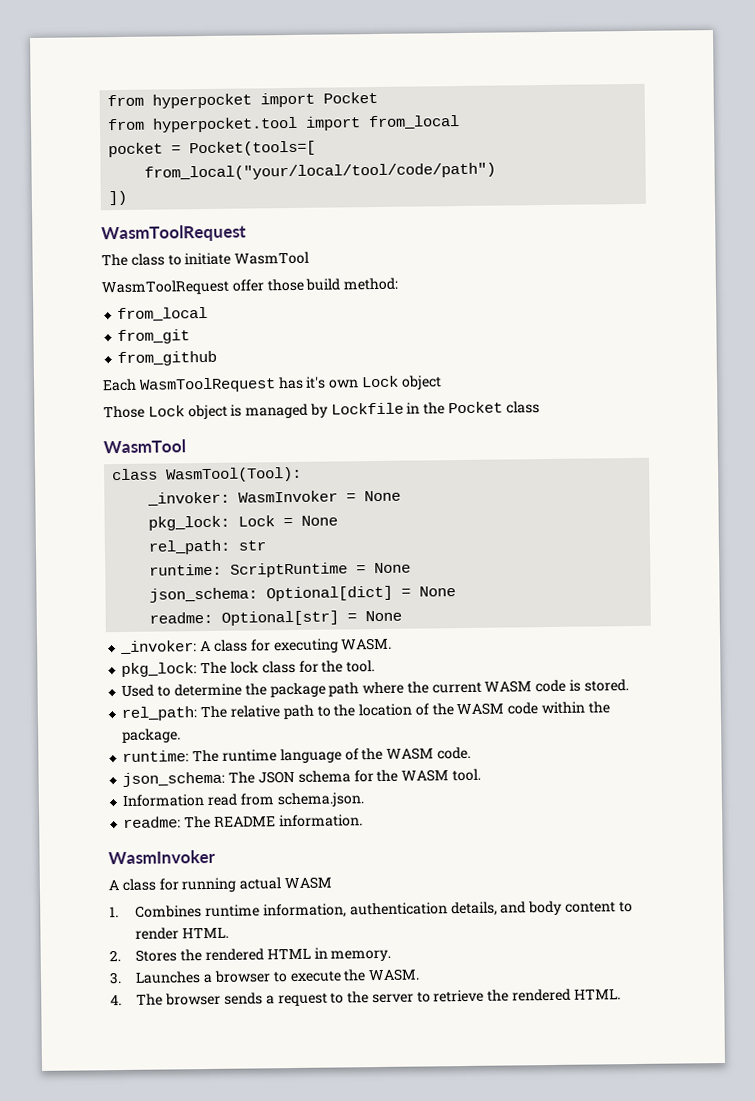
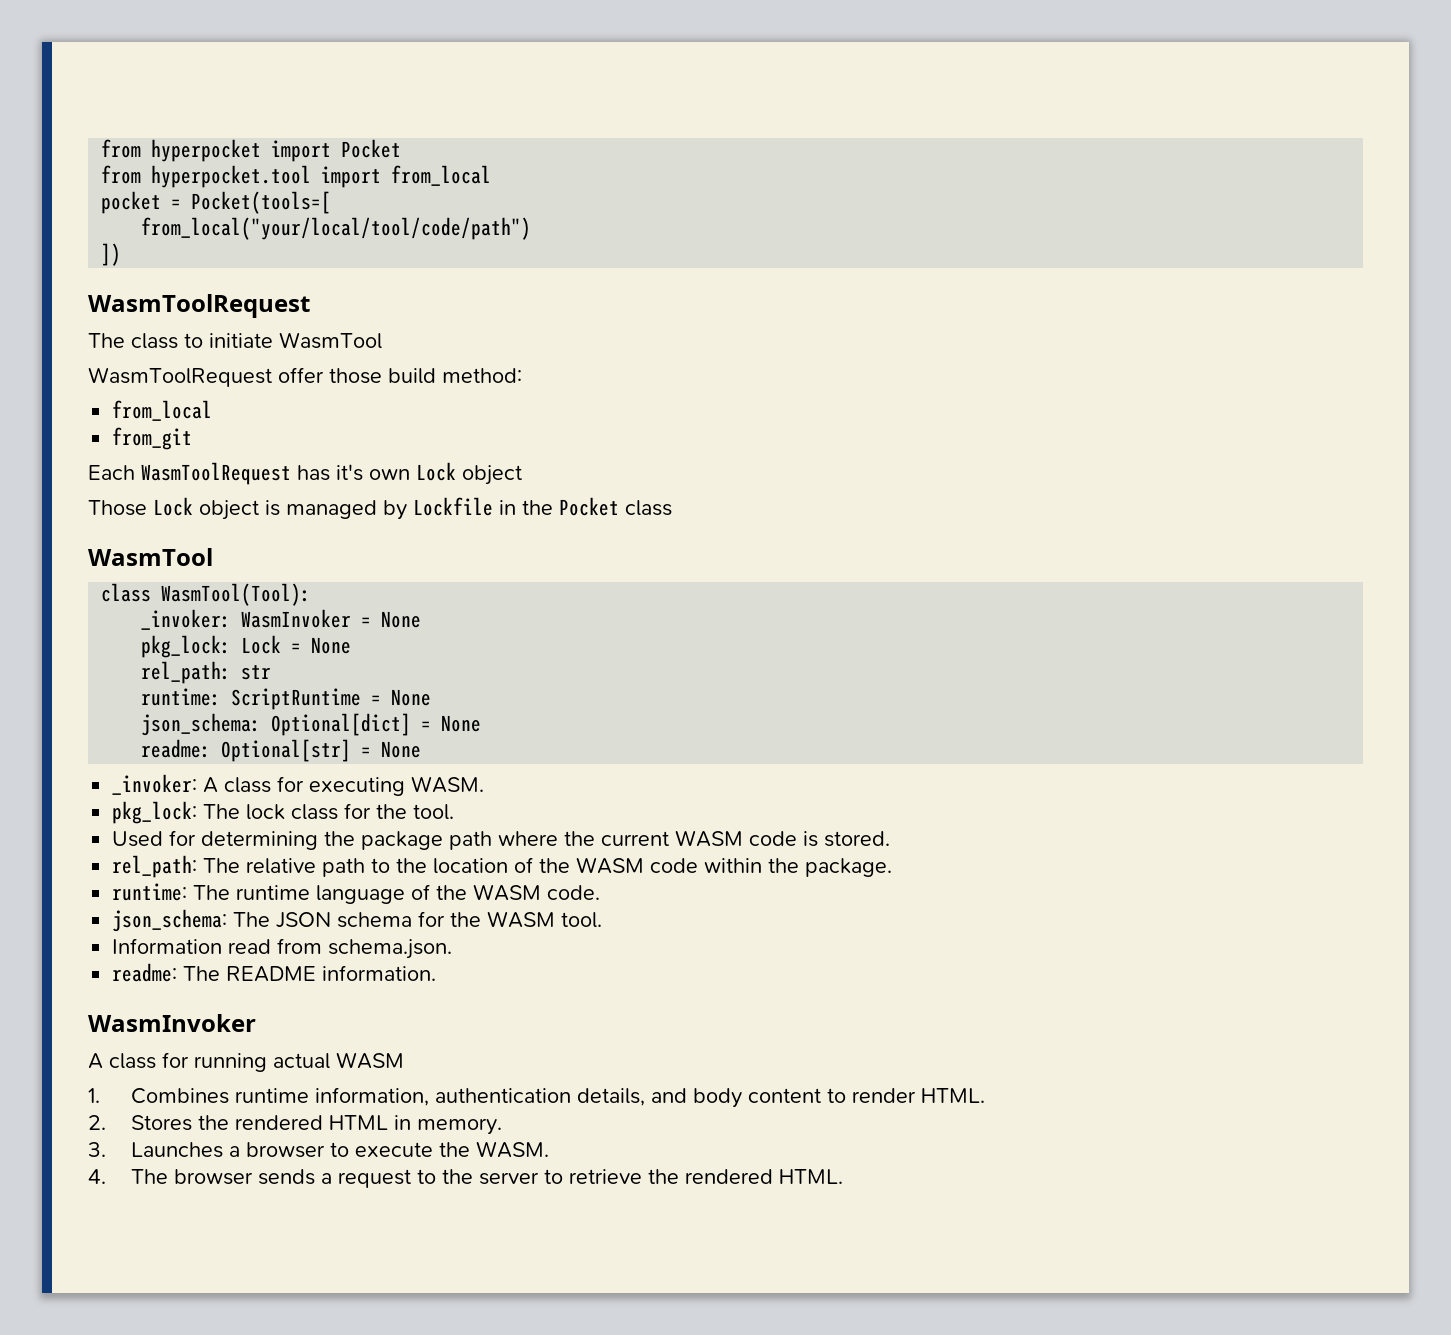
- from_github
- Used to determine the package path where the current WASM code is stored.
+ Used for determining the package path where the current WASM code is stored.

